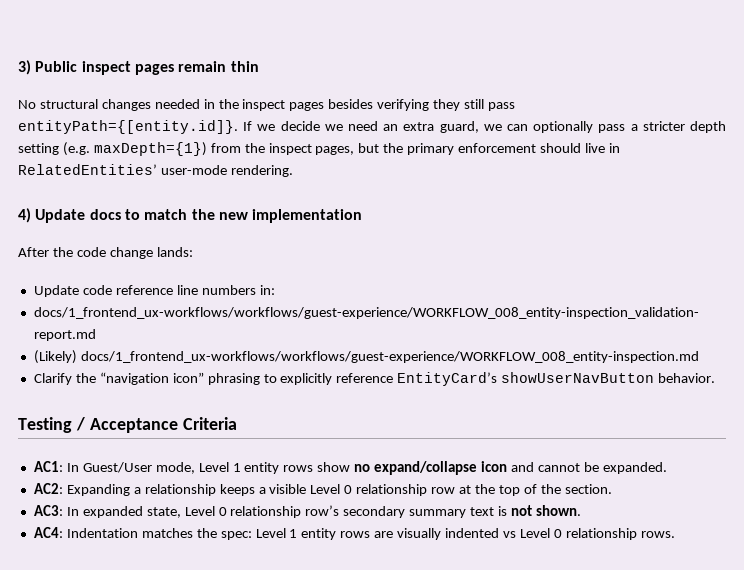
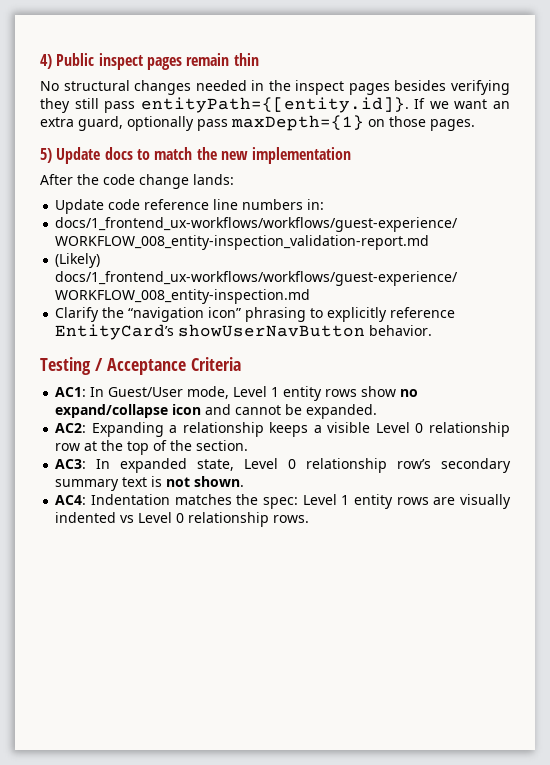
- 3) Public inspect pages remain thin
+ 4) Public inspect pages remain thin
- No structural changes needed in the inspect pages besides verifying they still pass entityPath={[entity.id]}. If we decide we need an extra guard, we can optionally pass a stricter depth setting (e.g. maxDepth={1}) from the inspect pages, but the primary enforcement should live in RelatedEntities’ user-mode rendering.
- 4) Update docs to match the new implementation
+ No structural changes needed in the inspect pages besides verifying they still pass entityPath={[entity.id]}. If we want an extra guard, optionally pass maxDepth={1} on those pages.
+ 5) Update docs to match the new implementation

